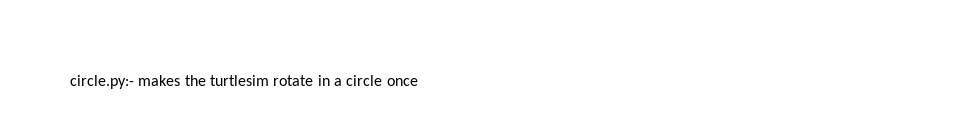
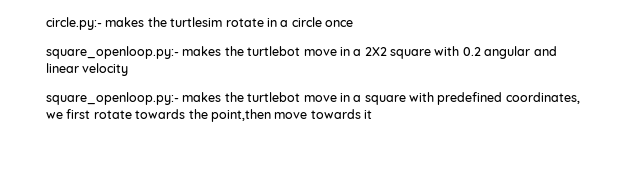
+ square_openloop.py:- makes the turtlebot move in a 2X2 square with 0.2 angular and linear velocity
+ square_openloop.py:- makes the turtlebot move in a square with predefined coordinates, we first rotate towards the point,then move towards it

